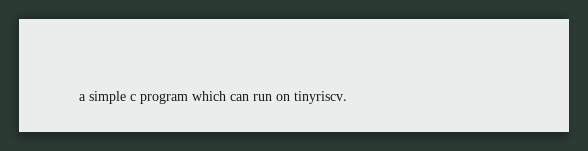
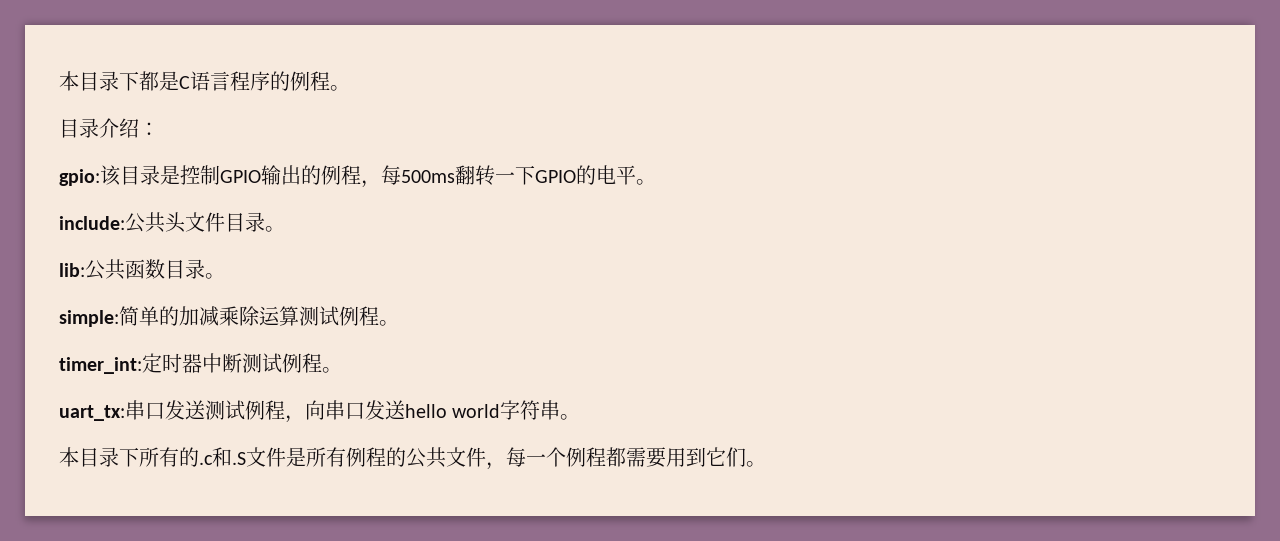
- a simple c program which can run on tinyriscv.
+ 本目录下都是C语言程序的例程。
+ 目录介绍：
+ gpio:该目录是控制GPIO输出的例程，每500ms翻转一下GPIO的电平。
+ include:公共头文件目录。
+ lib:公共函数目录。
+ simple:简单的加减乘除运算测试例程。
+ timer_int:定时器中断测试例程。
+ uart_tx:串口发送测试例程，向串口发送hello world字符串。
+ 本目录下所有的.c和.S文件是所有例程的公共文件，每一个例程都需要用到它们。

